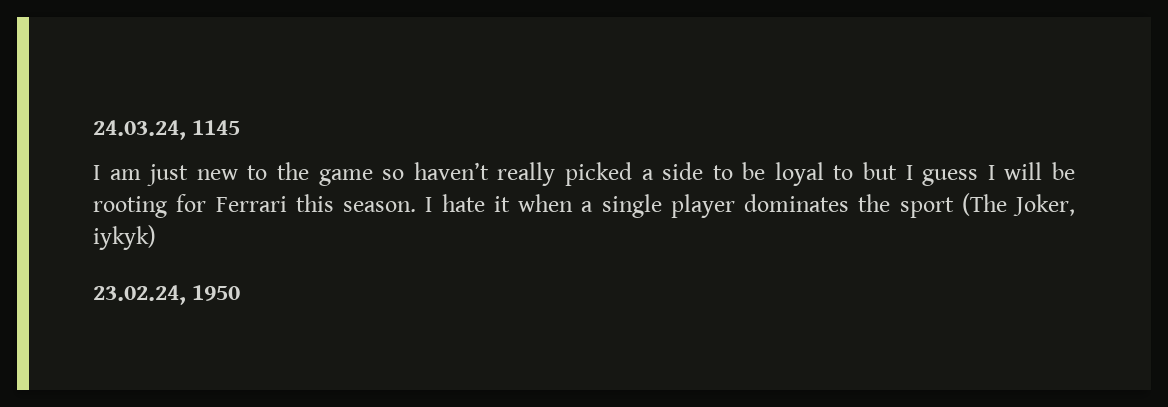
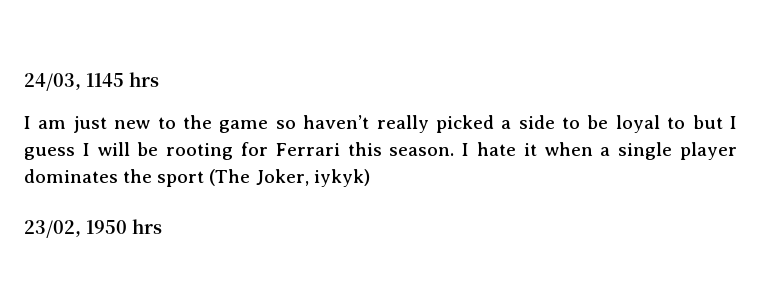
- 24.03.24, 1145
+ 24/03, 1145 hrs
- 23.02.24, 1950
+ 23/02, 1950 hrs

